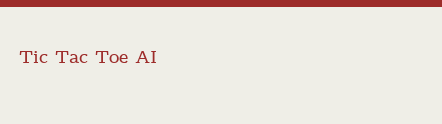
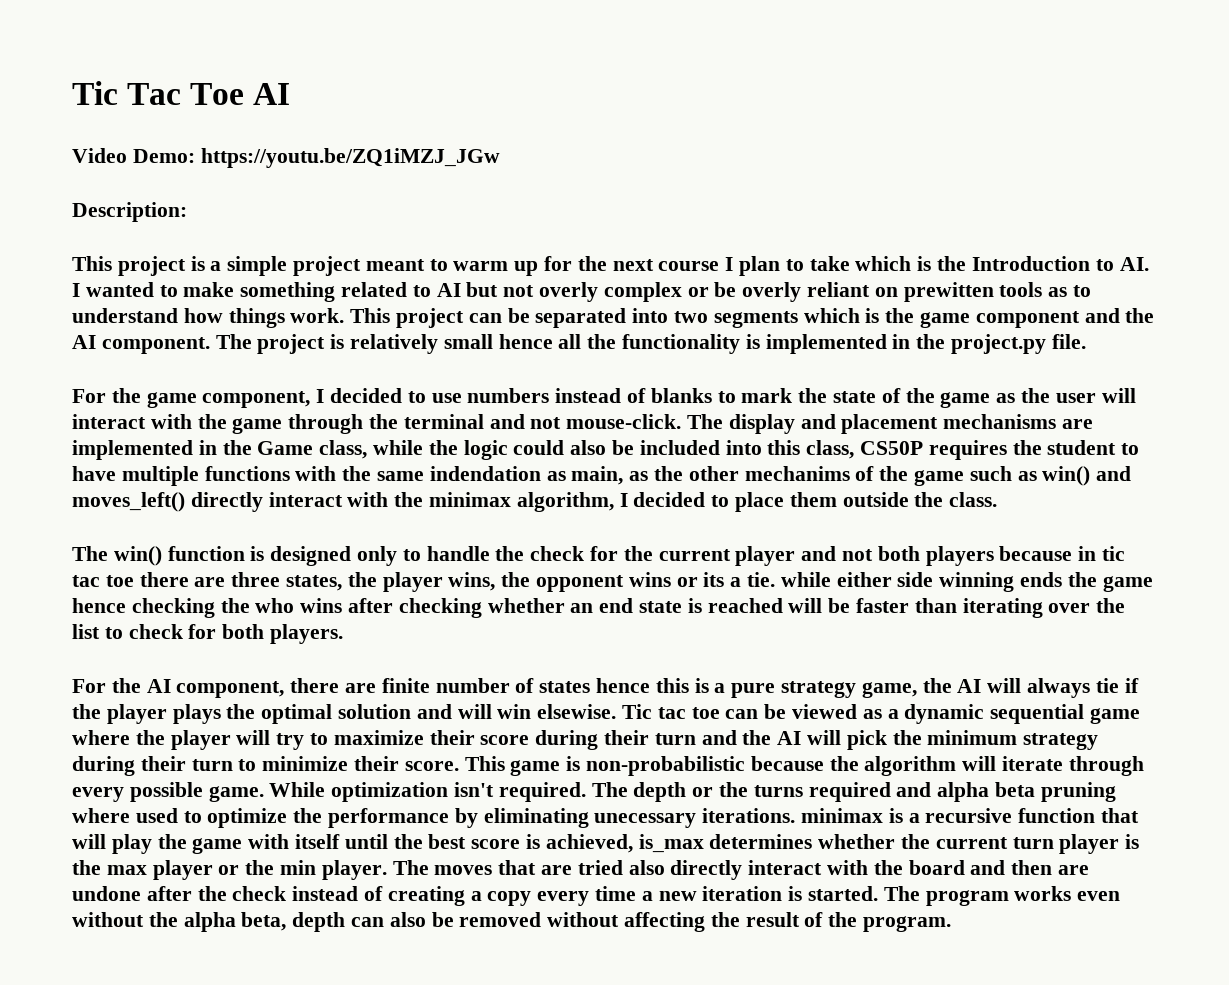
+ Video Demo: https://youtu.be/ZQ1iMZJ_JGw
+ Description:
+ This project is a simple project meant to warm up for the next course I plan to take which is the Introduction to AI. I wanted to make something related to AI but not overly complex or be overly reliant on prewitten tools as to understand how things work. This project can be separated into two segments which is the game component and the AI component. The project is relatively small hence all the functionality is implemented in the project.py file.
+ For the game component, I decided to use numbers instead of blanks to mark the state of the game as the user will interact with the game through the terminal and not mouse-click. The display and placement mechanisms are implemented in the Game class, while the logic could also be included into this class, CS50P requires the student to have multiple functions with the same indendation as main, as the other mechanims of the game such as win() and moves_left() directly interact with the minimax algorithm, I decided to place them outside the class.
+ The win() function is designed only to handle the check for the current player and not both players because in tic tac toe there are three states, the player wins, the opponent wins or its a tie. while either side winning ends the game hence checking the who wins after checking whether an end state is reached will be faster than iterating over the list to check for both players.
+ For the AI component, there are finite number of states hence this is a pure strategy game, the AI will always tie if the player plays the optimal solution and will win elsewise. Tic tac toe can be viewed as a dynamic sequential game where the player will try to maximize their score during their turn and the AI will pick the minimum strategy during their turn to minimize their score. This game is non-probabilistic because the algorithm will iterate through every possible game. While optimization isn't required. The depth or the turns required and alpha beta pruning where used to optimize the performance by eliminating unecessary iterations. minimax is a recursive function that will play the game with itself until the best score is achieved, is_max determines whether the current turn player is the max player or the min player. The moves that are tried also directly interact with the board and then are undone after the check instead of creating a copy every time a new iteration is started. The program works even without the alpha beta, depth can also be removed without affecting the result of the program.

